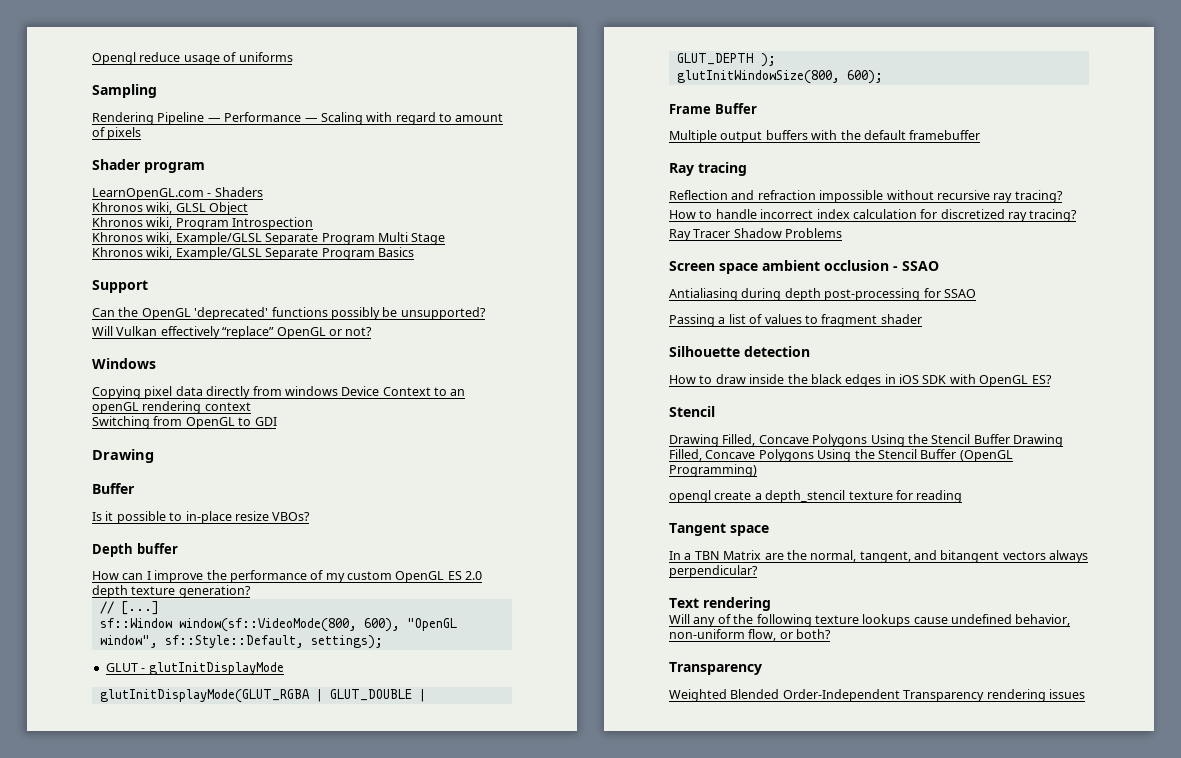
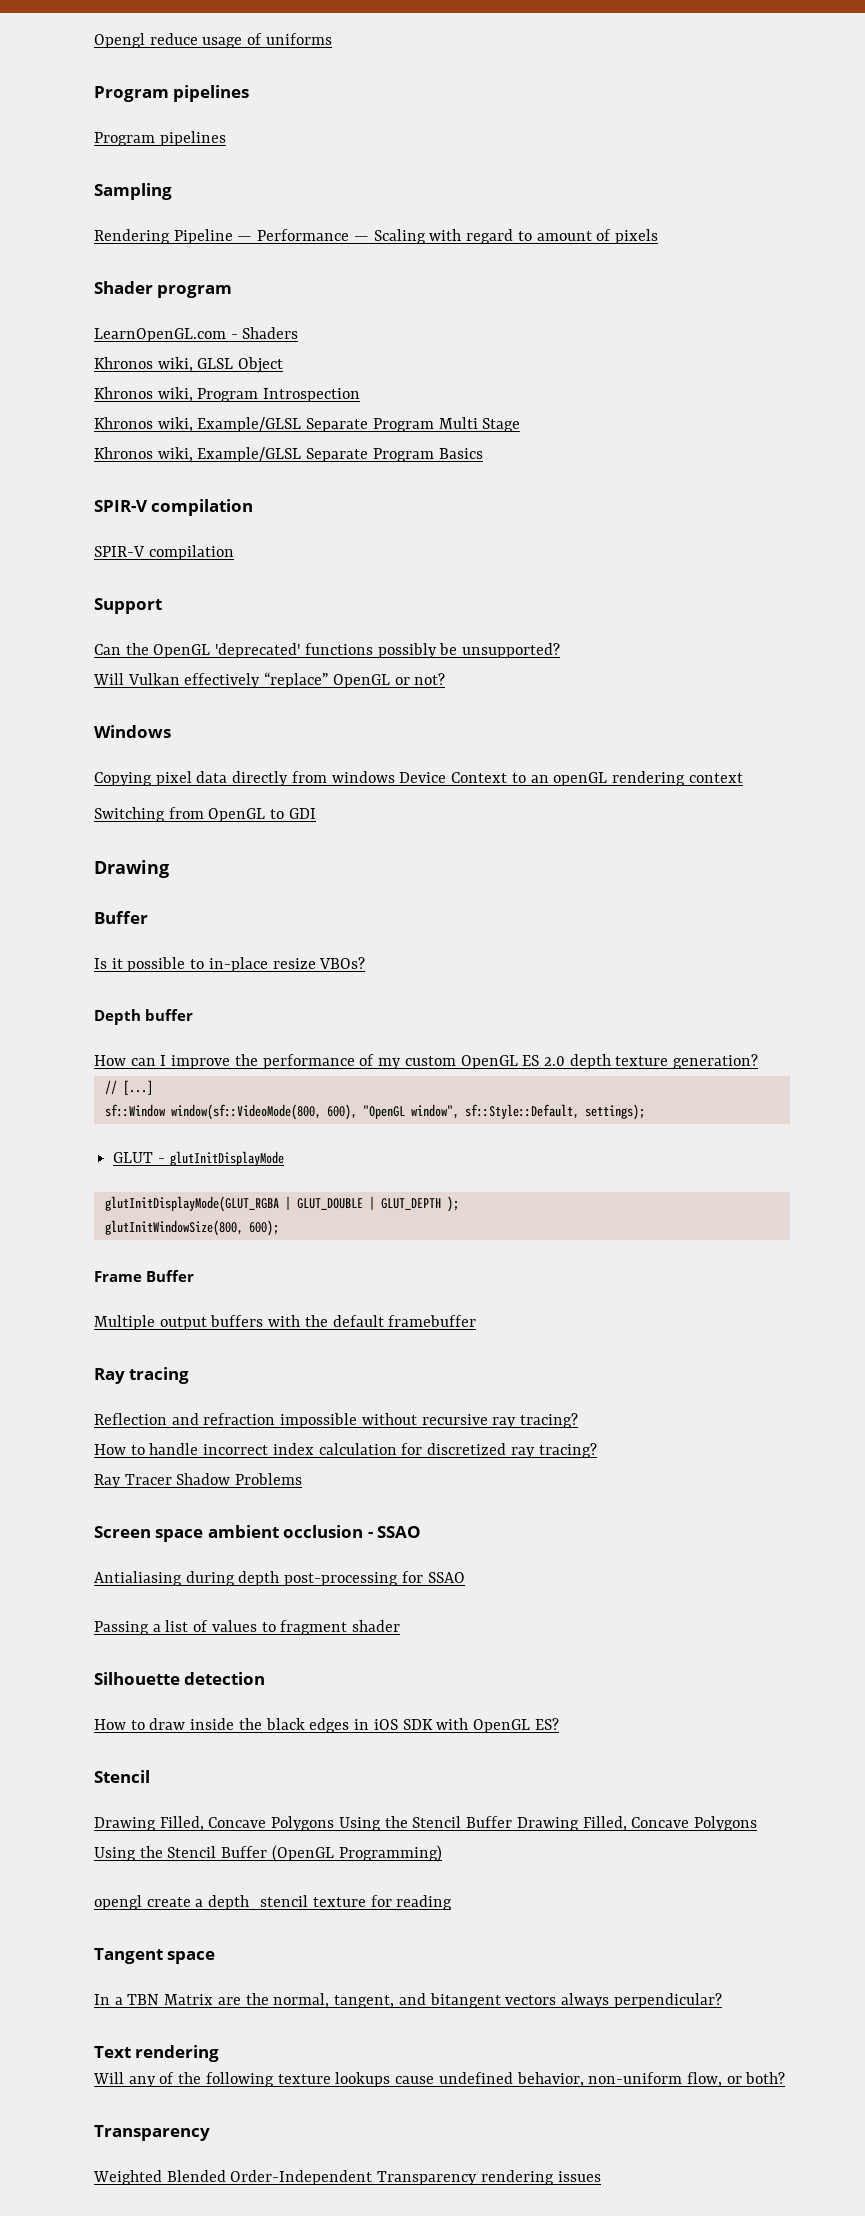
  Opengl reduce usage of uniforms
+ Program pipelines
+ Program pipelines
  Khronos wiki, Example/GLSL Separate Program Basics
+ SPIR-V compilation
+ SPIR-V compilation

